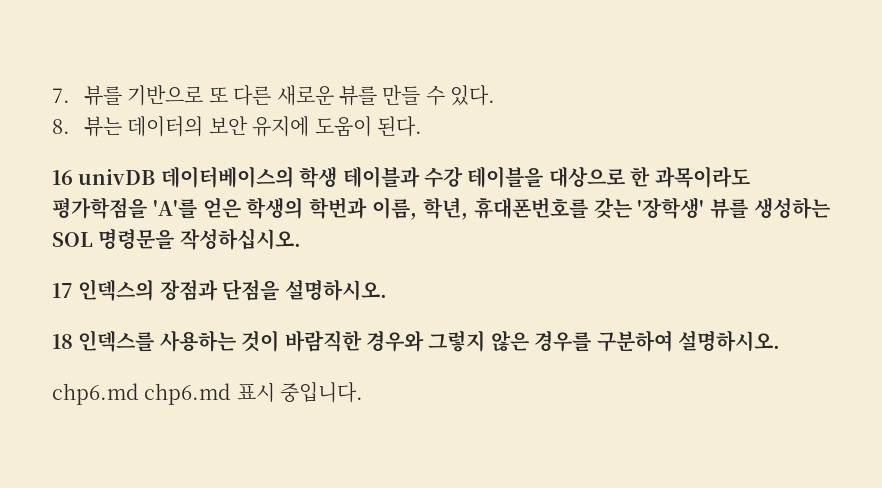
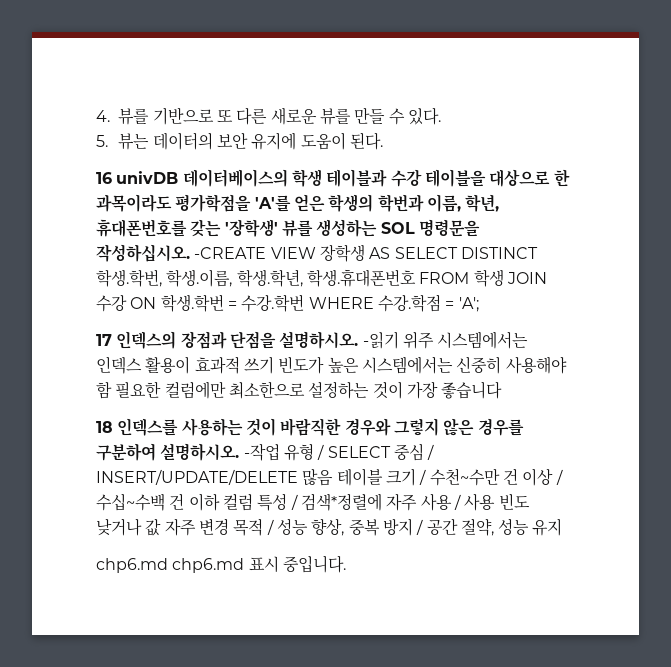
- 7. 뷰를 기반으로 또 다른 새로운 뷰를 만들 수 있다.
+ 4. 뷰를 기반으로 또 다른 새로운 뷰를 만들 수 있다.
- 8. 뷰는 데이터의 보안 유지에 도움이 된다.
+ 5. 뷰는 데이터의 보안 유지에 도움이 된다.
+ -CREATE VIEW 장학생 AS SELECT DISTINCT 학생.학번, 학생.이름, 학생.학년, 학생.휴대폰번호 FROM 학생 JOIN 수강 ON 학생.학번 = 수강.학번 WHERE 수강.학점 = 'A';
+ -읽기 위주 시스템에서는 인덱스 활용이 효과적 쓰기 빈도가 높은 시스템에서는 신중히 사용해야 함 필요한 컬럼에만 최소한으로 설정하는 것이 가장 좋습니다
+ -작업 유형 / SELECT 중심 / INSERT/UPDATE/DELETE 많음 테이블 크기 / 수천~수만 건 이상 / 수십~수백 건 이하 컬럼 특성 / 검색*정렬에 자주 사용 / 사용 빈도 낮거나 값 자주 변경 목적 / 성능 향상, 중복 방지 / 공간 절약, 성능 유지

